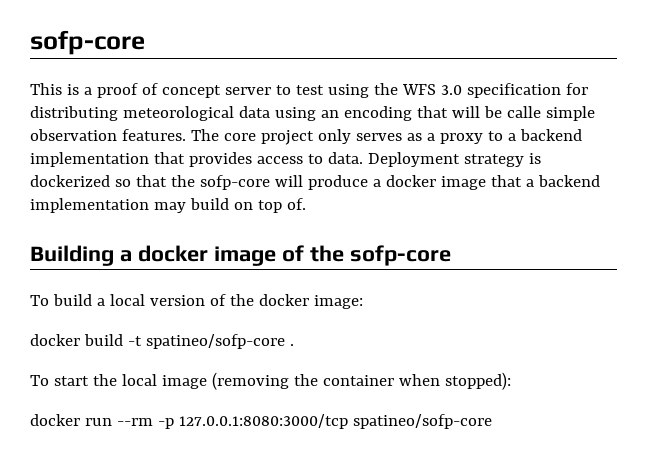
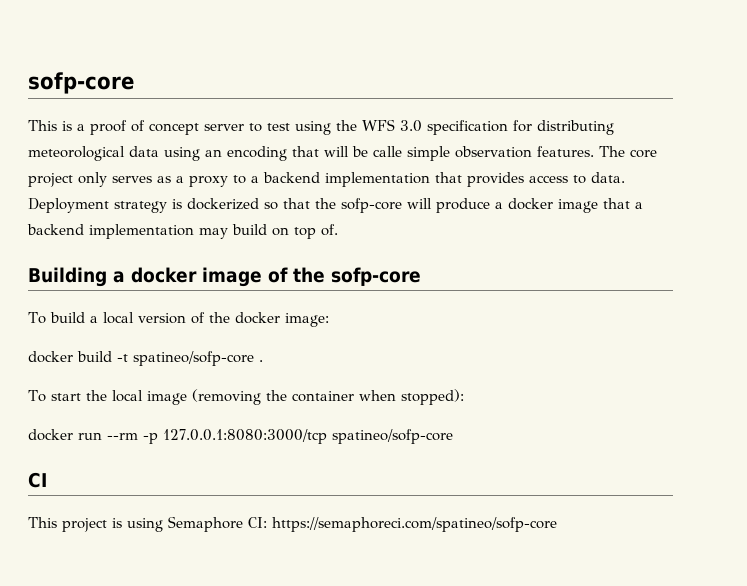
+ CI
+ This project is using Semaphore CI: https://semaphoreci.com/spatineo/sofp-core

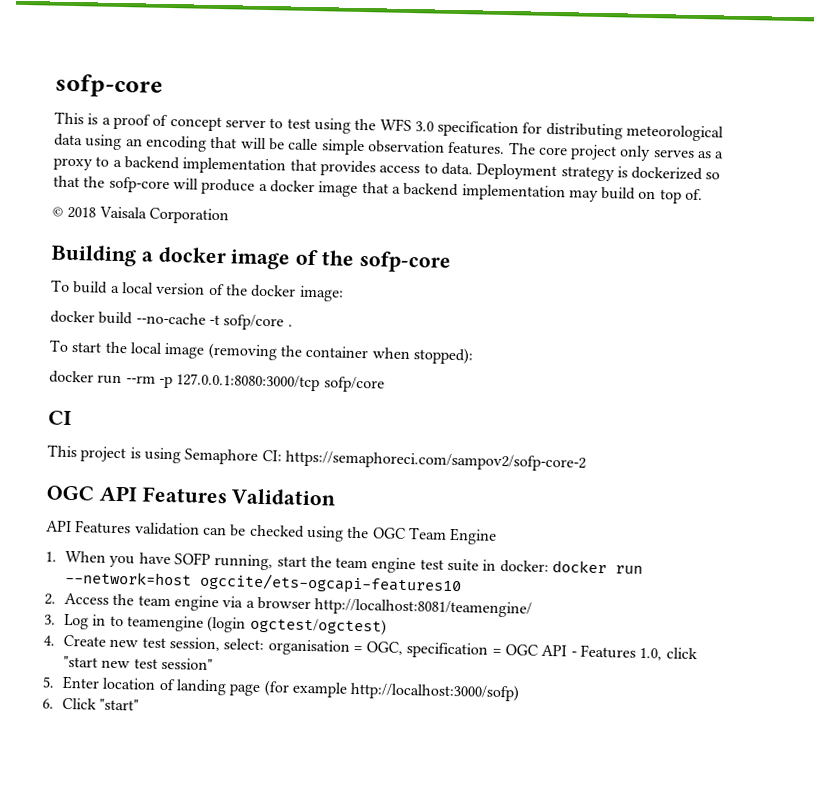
+ © 2018 Vaisala Corporation
- docker build -t spatineo/sofp-core .
+ docker build --no-cache -t sofp/core .
- docker run --rm -p 127.0.0.1:8080:3000/tcp spatineo/sofp-core
+ docker run --rm -p 127.0.0.1:8080:3000/tcp sofp/core
- This project is using Semaphore CI: https://semaphoreci.com/spatineo/sofp-core
+ This project is using Semaphore CI: https://semaphoreci.com/sampov2/sofp-core-2
+ OGC API Features Validation
+ API Features validation can be checked using the OGC Team Engine
+ 1. When you have SOFP running, start the team engine test suite in docker: docker run --network=host ogccite/ets-ogcapi-features10
+ 2. Access the team engine via a browser http://localhost:8081/teamengine/
+ 3. Log in to teamengine (login ogctest/ogctest)
+ 4. Create new test session, select: organisation = OGC, specification = OGC API - Features 1.0, click "start new test session"
+ 5. Enter location of landing page (for example http://localhost:3000/sofp)
+ 6. Click "start"

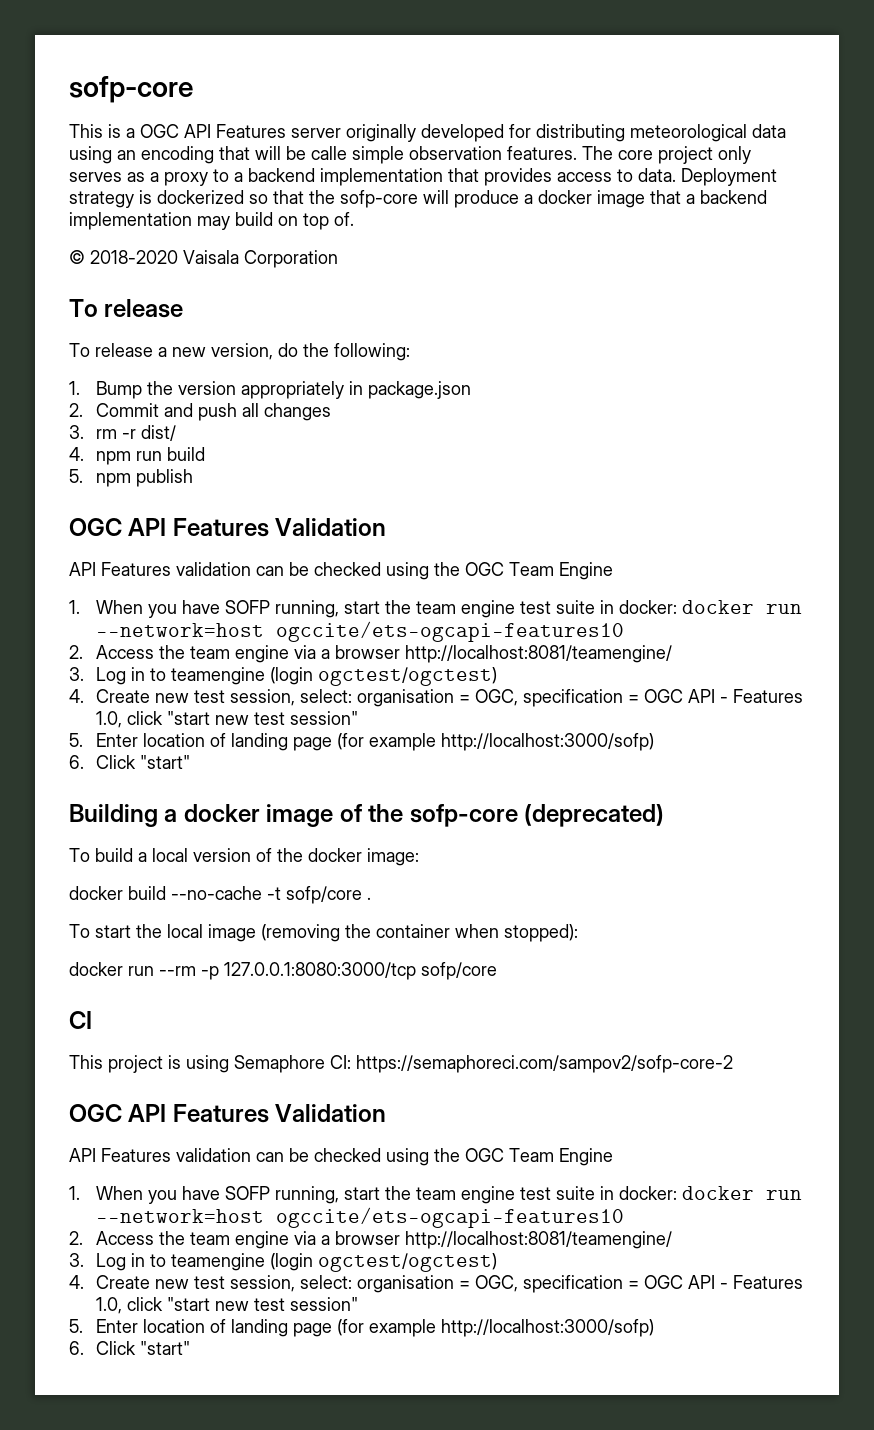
- This is a proof of concept server to test using the WFS 3.0 specification for distributing meteorological data using an encoding that will be calle simple observation features.
+ This is a OGC API Features server originally developed for distributing meteorological data using an encoding that will be calle simple observation features.
- © 2018 Vaisala Corporation
+ © 2018-2020 Vaisala Corporation
+ To release
+ To release a new version, do the following:
+ 1. Bump the version appropriately in package.json
+ 2. Commit and push all changes
+ 3. rm -r dist/
+ 4. npm run build
+ 5. npm publish
+ OGC API Features Validation
+ API Features validation can be checked using the OGC Team Engine
+ 1. When you have SOFP running, start the team engine test suite in docker: docker run --network=host ogccite/ets-ogcapi-features10
+ 2. Access the team engine via a browser http://localhost:8081/teamengine/
+ 3. Log in to teamengine (login ogctest/ogctest)
+ 4. Create new test session, select: organisation = OGC, specification = OGC API - Features 1.0, click "start new test session"
+ 5. Enter location of landing page (for example http://localhost:3000/sofp)
+ 6. Click "start"
- Building a docker image of the sofp-core
+ Building a docker image of the sofp-core (deprecated)

